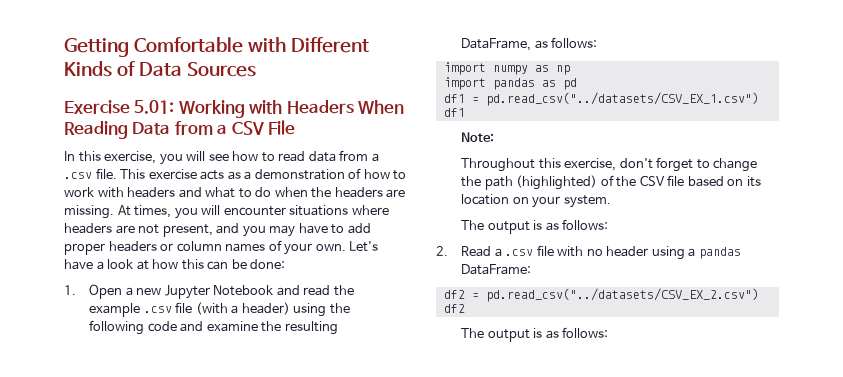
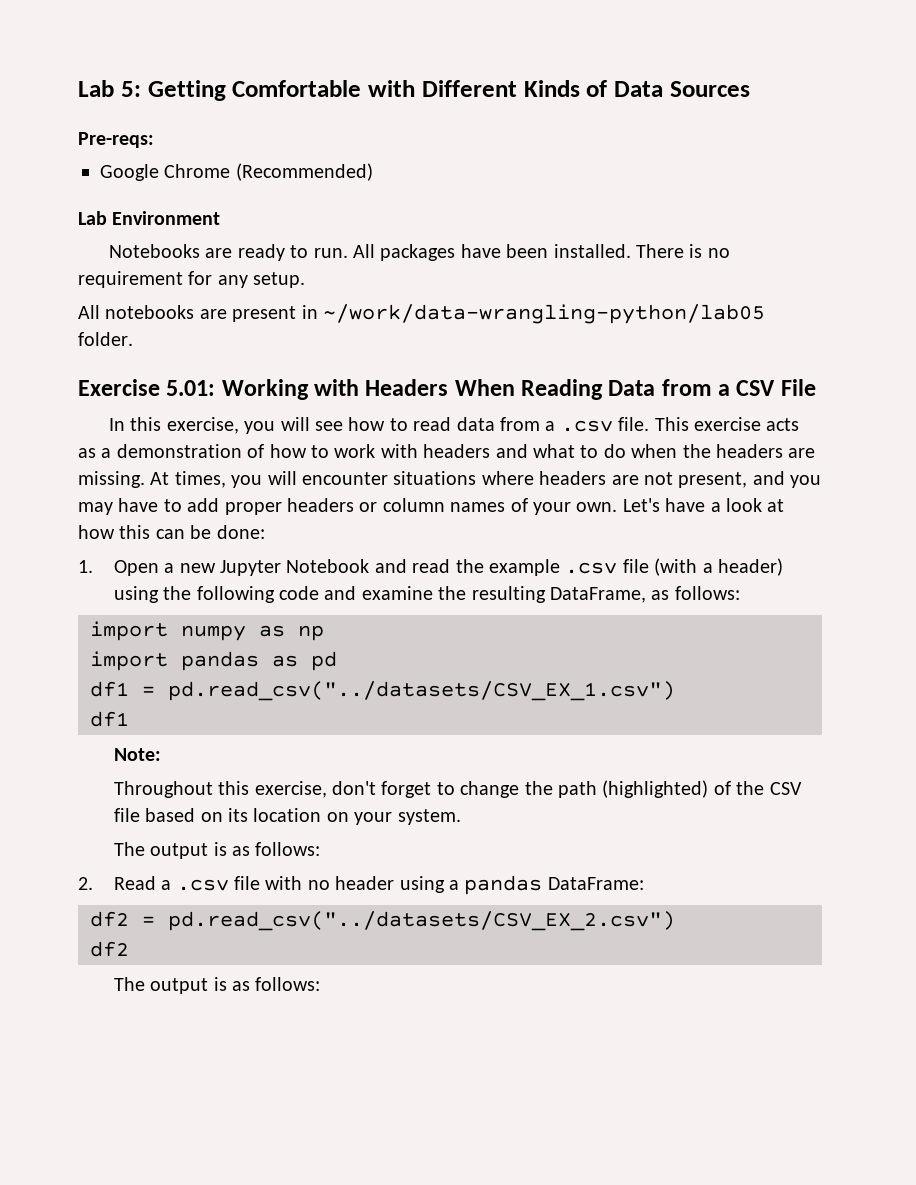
- Getting Comfortable with Different Kinds of Data Sources
+ Lab 5: Getting Comfortable with Different Kinds of Data Sources
+ Pre-reqs:
+ Google Chrome (Recommended)
+ Lab Environment
+ Notebooks are ready to run. All packages have been installed. There is no requirement for any setup.
+ All notebooks are present in ~/work/data-wrangling-python/lab05 folder.

